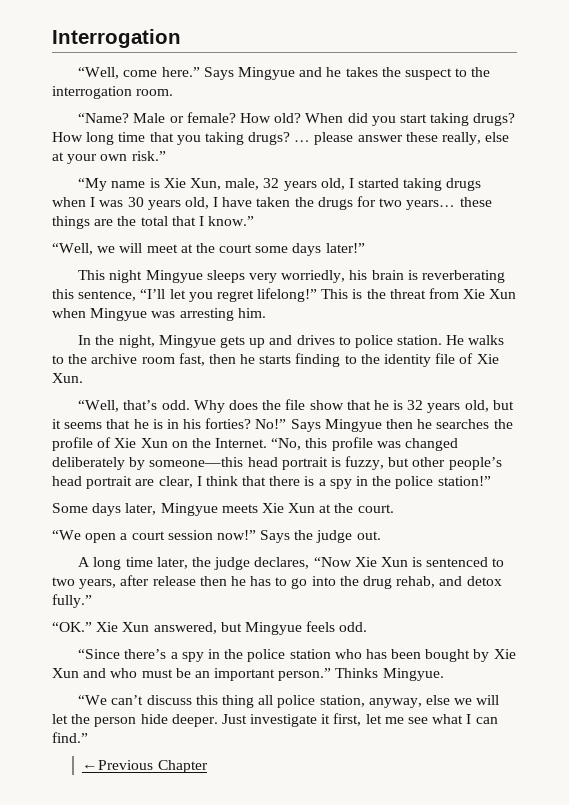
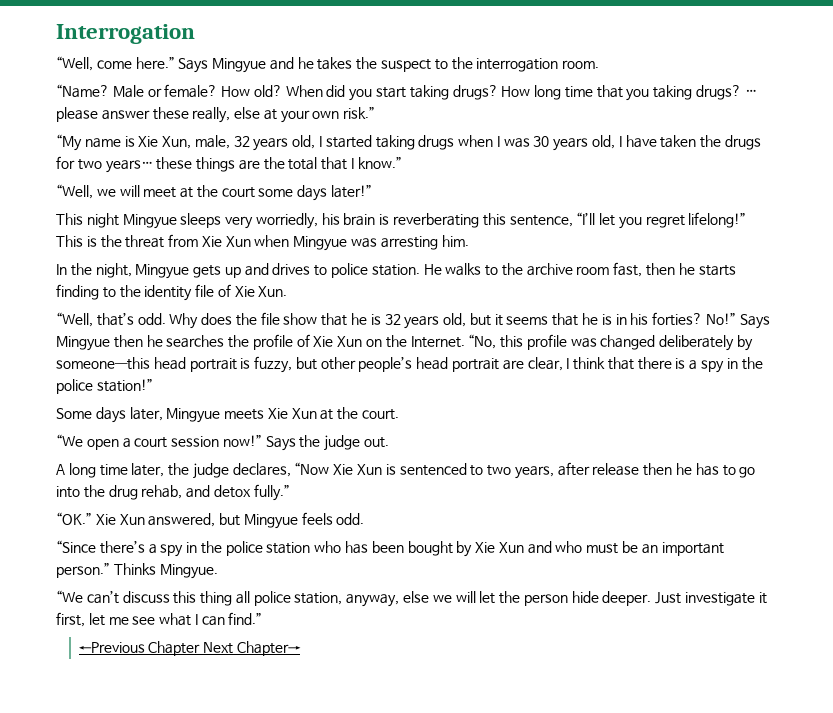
- ←Previous Chapter
+ ←Previous Chapter Next Chapter→

